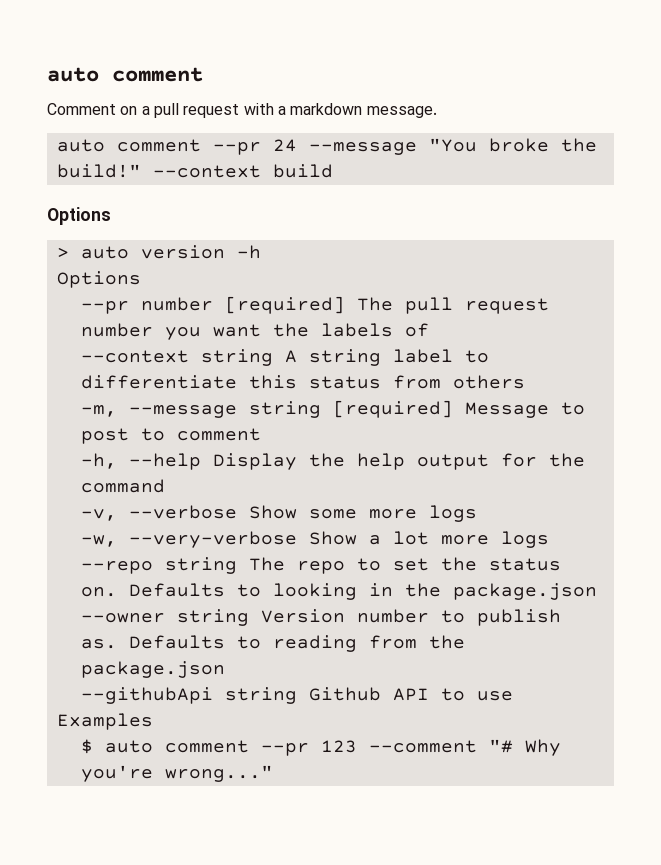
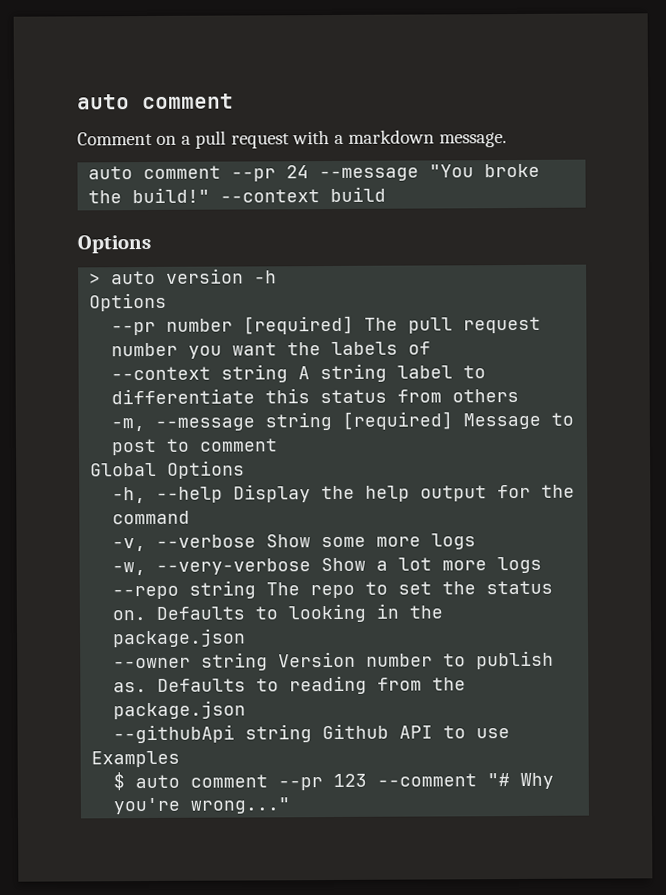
+ Global Options

